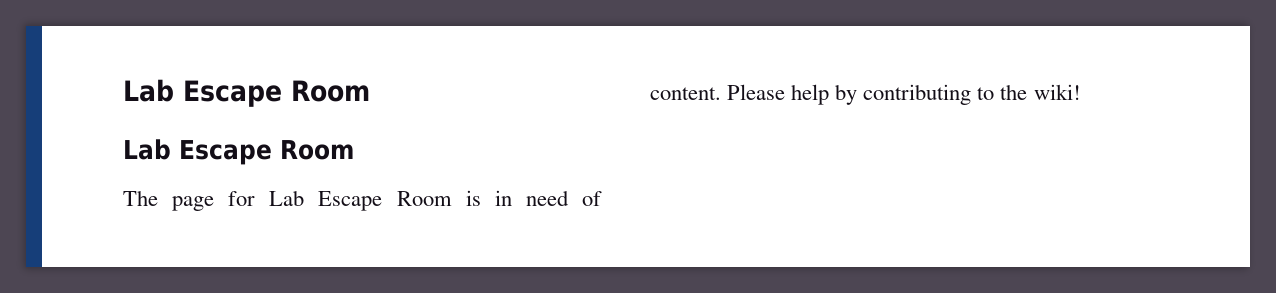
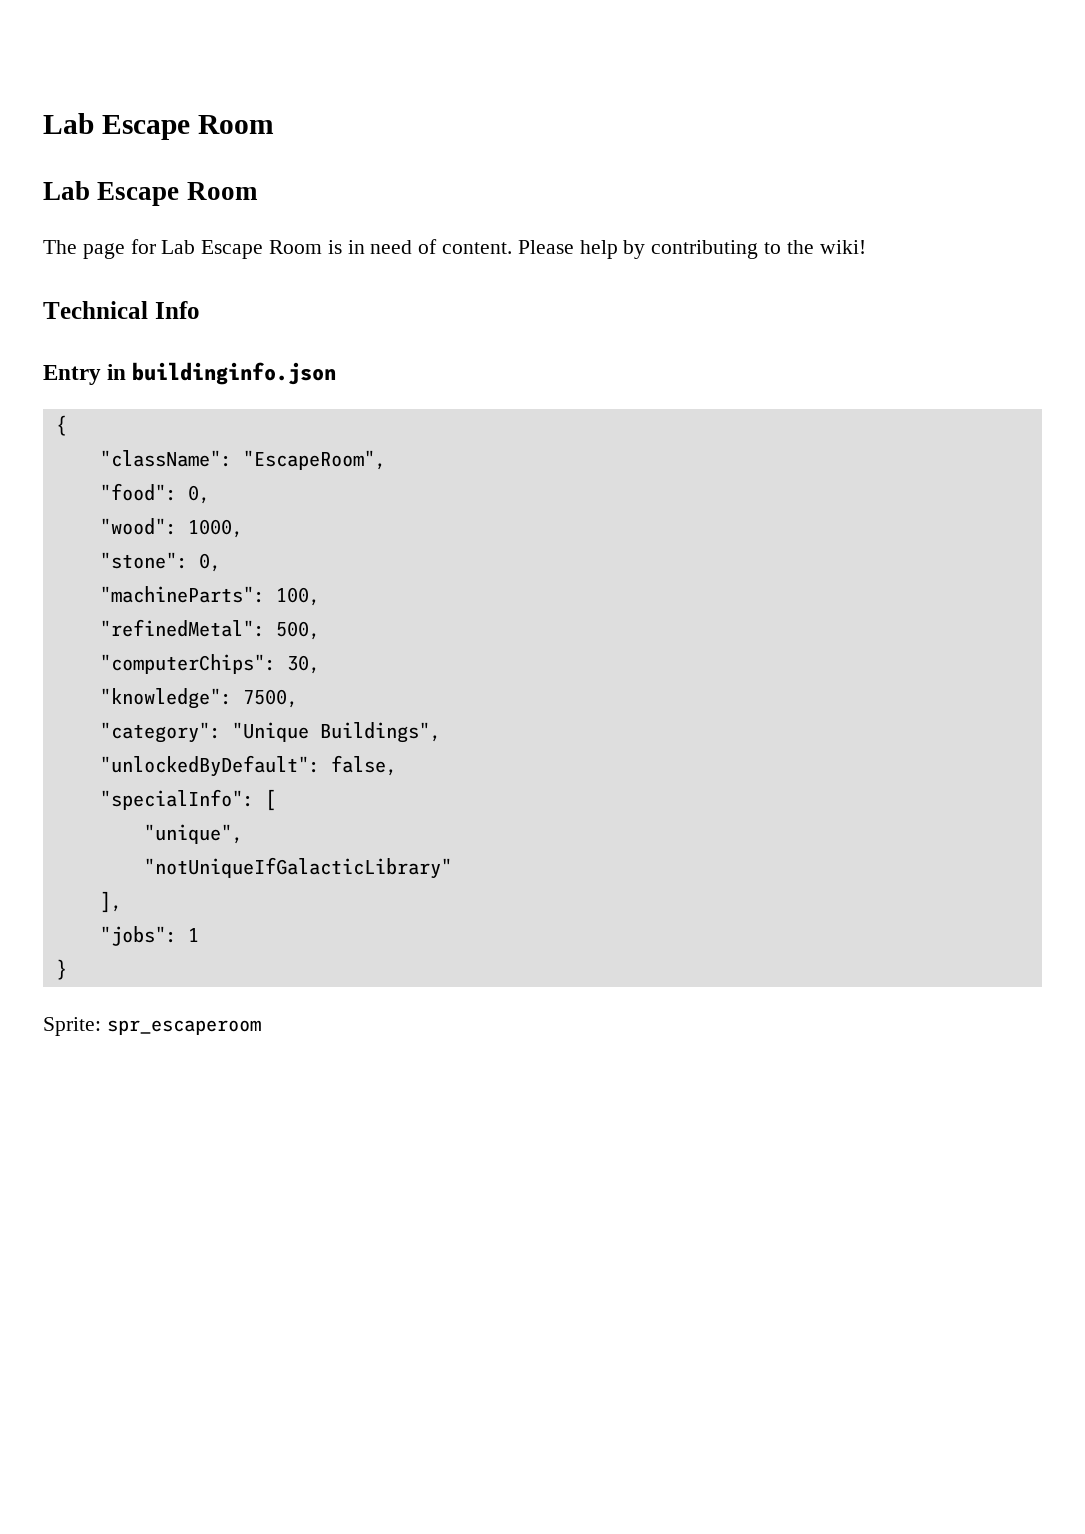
+ Technical Info
+ Entry in buildinginfo.json
+ {
+ "className": "EscapeRoom",
+ "food": 0,
+ "wood": 1000,
+ "stone": 0,
+ "machineParts": 100,
+ "refinedMetal": 500,
+ "computerChips": 30,
+ "knowledge": 7500,
+ "category": "Unique Buildings",
+ "unlockedByDefault": false,
+ "specialInfo": [
+ "unique",
+ "notUniqueIfGalacticLibrary"
+ ],
+ "jobs": 1
+ }
+ Sprite: spr_escaperoom

